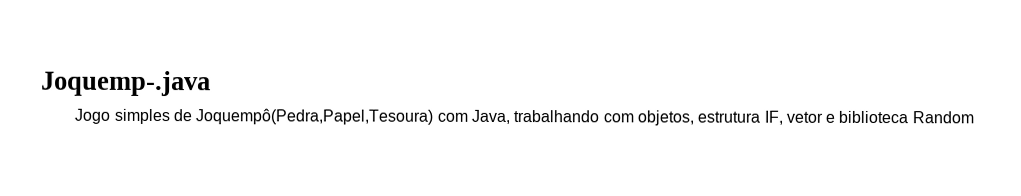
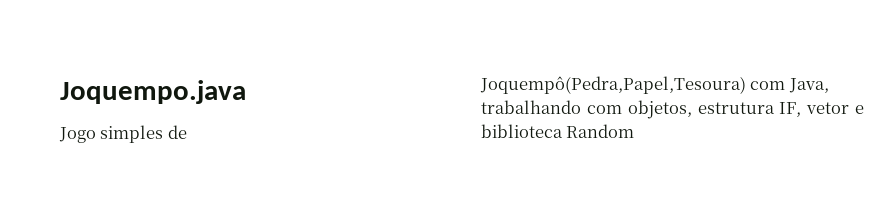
- Joquemp-.java
+ Joquempo.java

